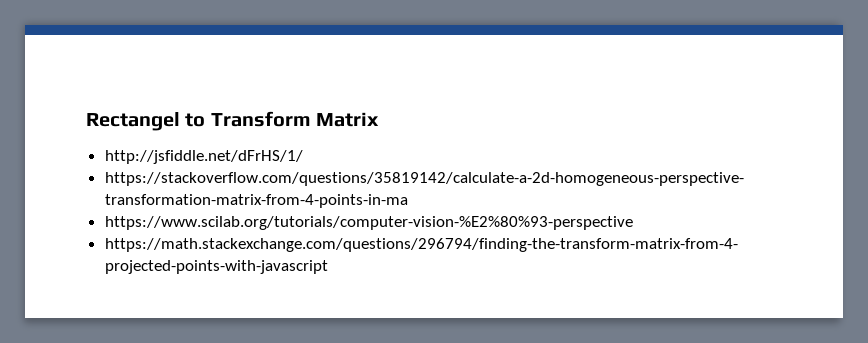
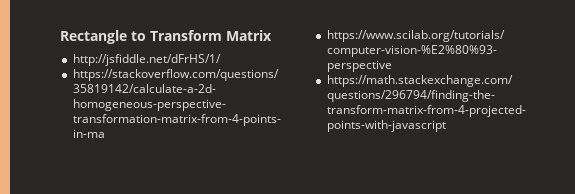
- Rectangel to Transform Matrix
+ Rectangle to Transform Matrix

